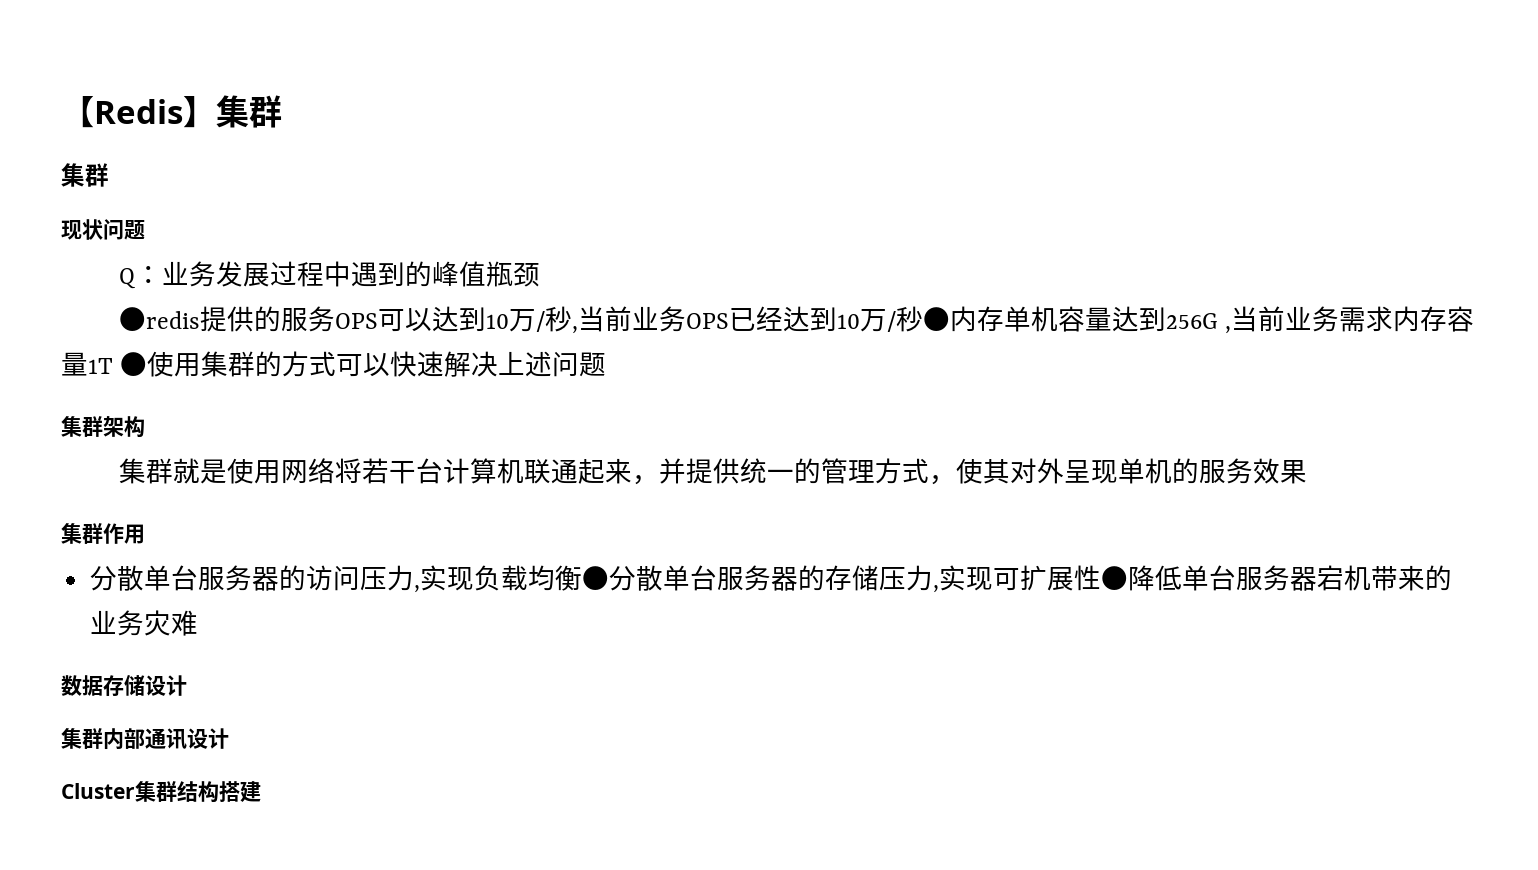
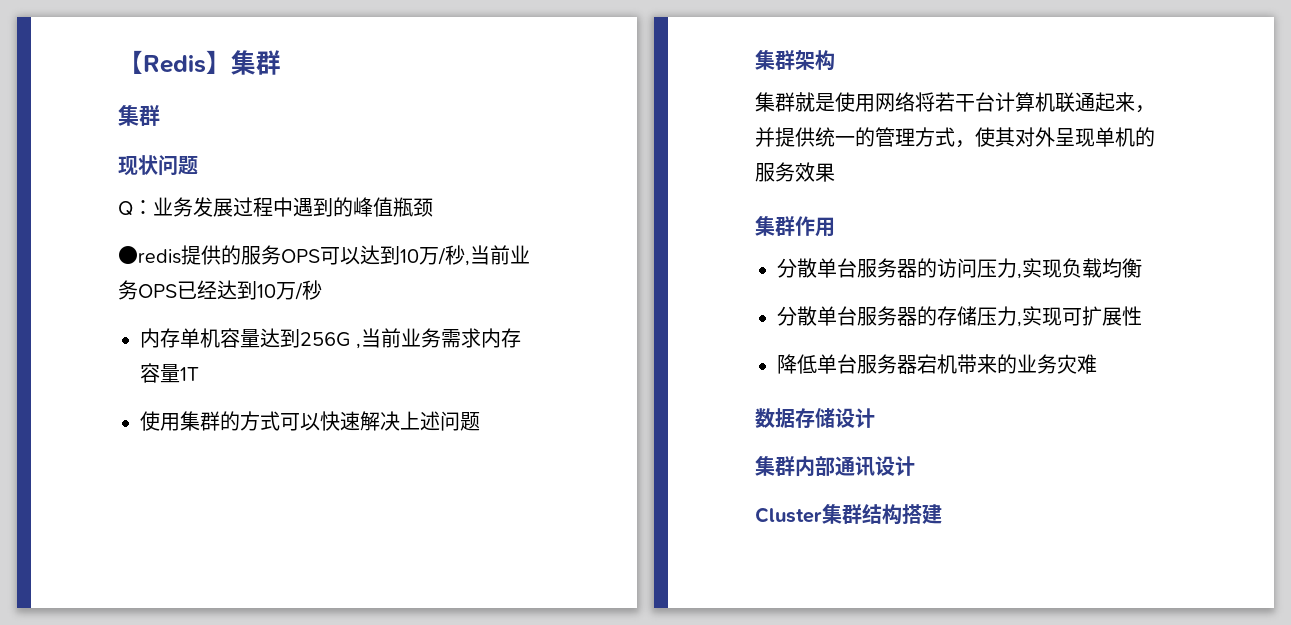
- ●redis提供的服务OPS可以达到10万/秒,当前业务OPS已经达到10万/秒●内存单机容量达到256G ,当前业务需求内存容量1T ●使用集群的方式可以快速解决上述问题
+ ●redis提供的服务OPS可以达到10万/秒,当前业务OPS已经达到10万/秒
+ 内存单机容量达到256G ,当前业务需求内存容量1T
+ 使用集群的方式可以快速解决上述问题
- 分散单台服务器的访问压力,实现负载均衡●分散单台服务器的存储压力,实现可扩展性●降低单台服务器宕机带来的业务灾难
+ 分散单台服务器的访问压力,实现负载均衡
+ 分散单台服务器的存储压力,实现可扩展性
+ 降低单台服务器宕机带来的业务灾难

